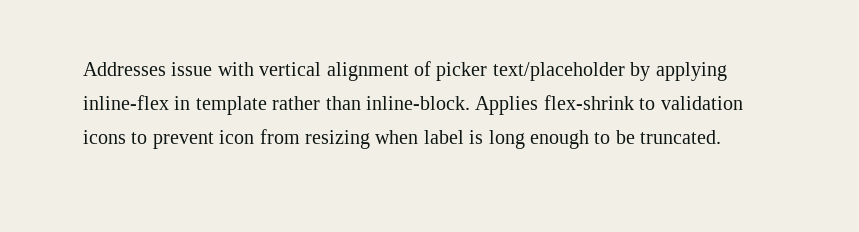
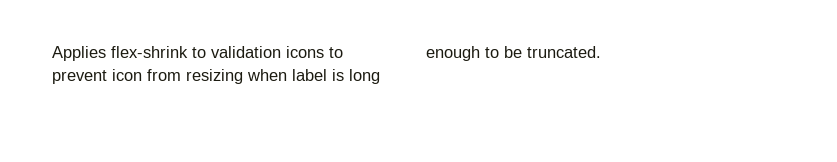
- Addresses issue with vertical alignment of picker text/placeholder by applying inline-flex in template rather than inline-block.

